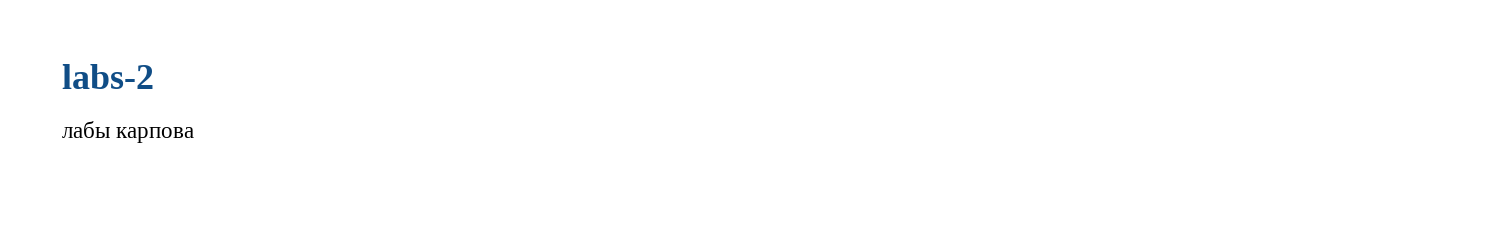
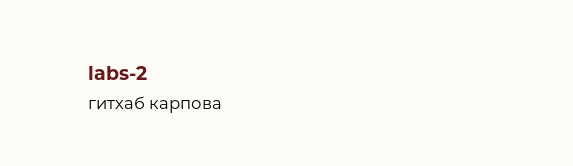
- лабы карпова
+ гитхаб карпова

